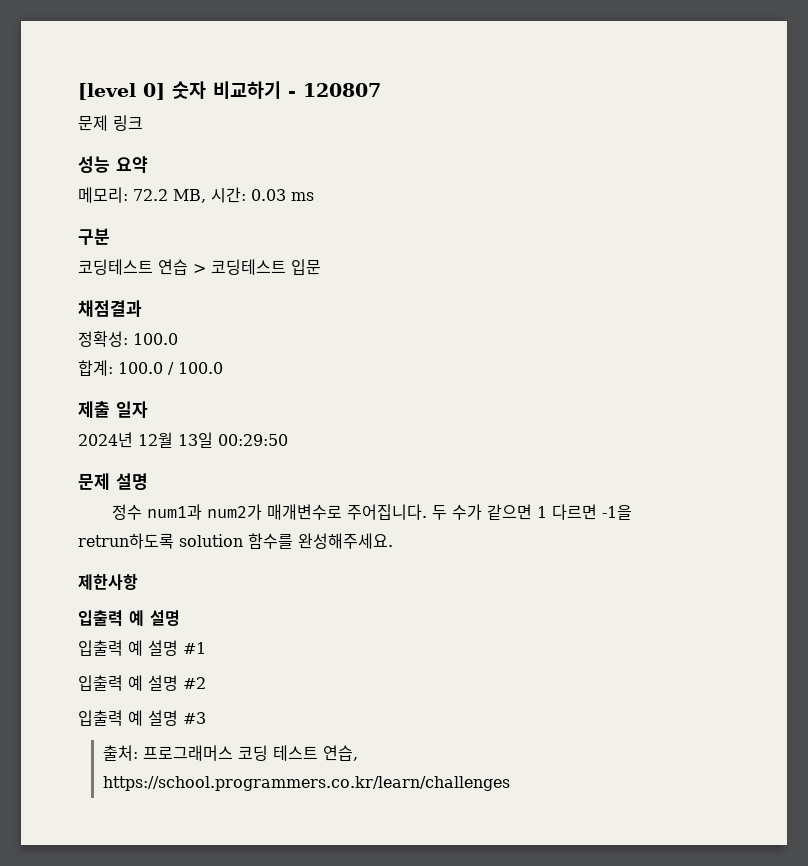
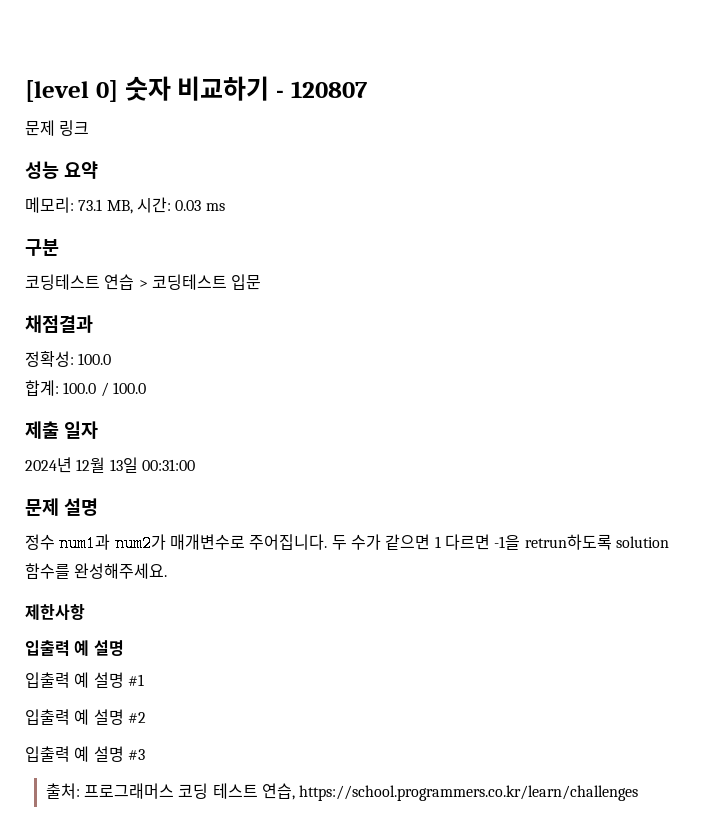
- 메모리: 72.2 MB, 시간: 0.03 ms
+ 메모리: 73.1 MB, 시간: 0.03 ms
- 2024년 12월 13일 00:29:50
+ 2024년 12월 13일 00:31:00

